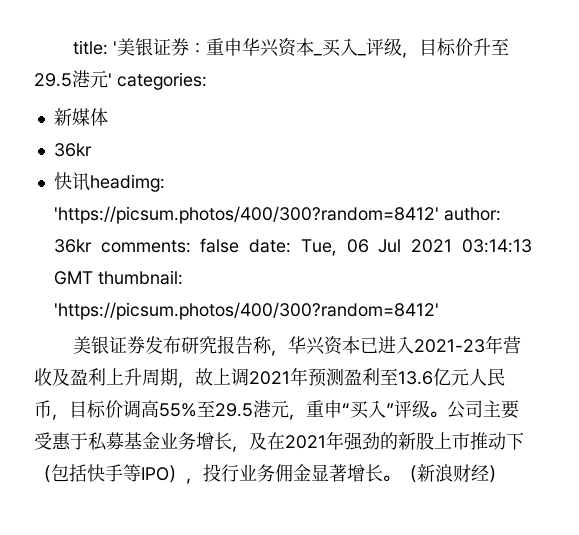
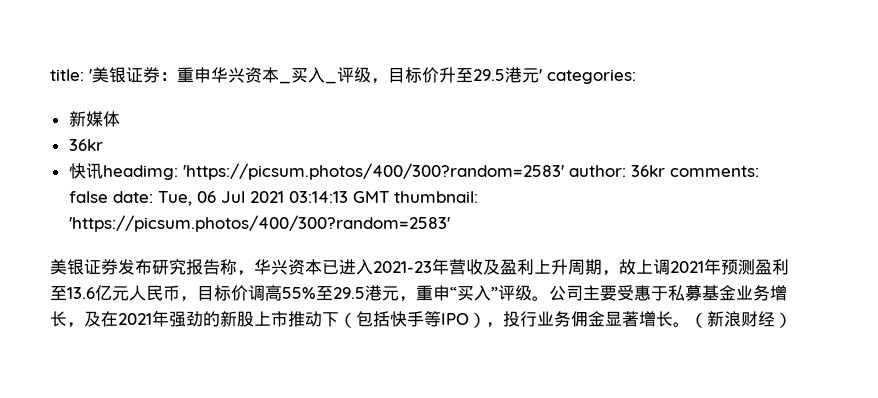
- 快讯headimg: 'https://picsum.photos/400/300?random=8412' author: 36kr comments: false date: Tue, 06 Jul 2021 03:14:13 GMT thumbnail: 'https://picsum.photos/400/300?random=8412'
+ 快讯headimg: 'https://picsum.photos/400/300?random=2583' author: 36kr comments: false date: Tue, 06 Jul 2021 03:14:13 GMT thumbnail: 'https://picsum.photos/400/300?random=2583'

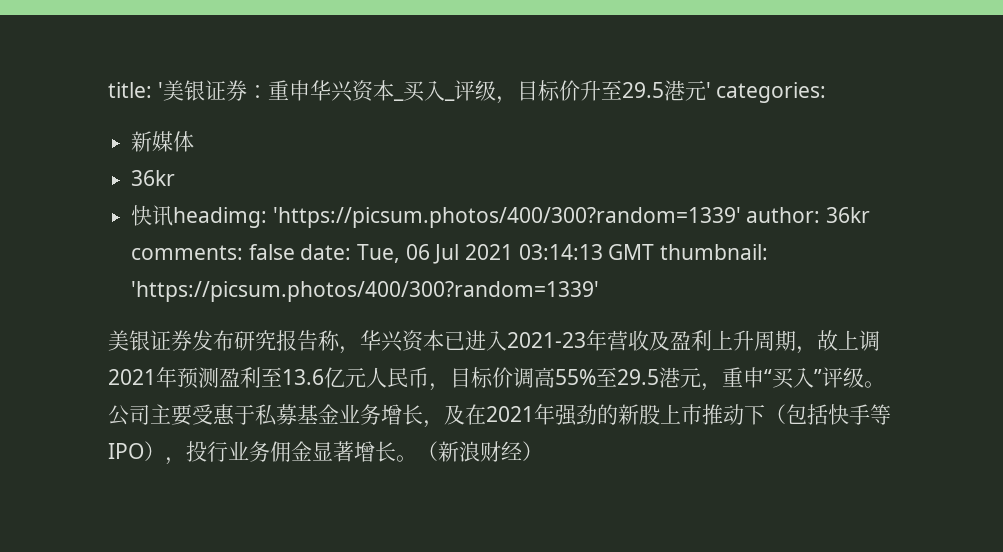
- 快讯headimg: 'https://picsum.photos/400/300?random=2583' author: 36kr comments: false date: Tue, 06 Jul 2021 03:14:13 GMT thumbnail: 'https://picsum.photos/400/300?random=2583'
+ 快讯headimg: 'https://picsum.photos/400/300?random=1339' author: 36kr comments: false date: Tue, 06 Jul 2021 03:14:13 GMT thumbnail: 'https://picsum.photos/400/300?random=1339'

